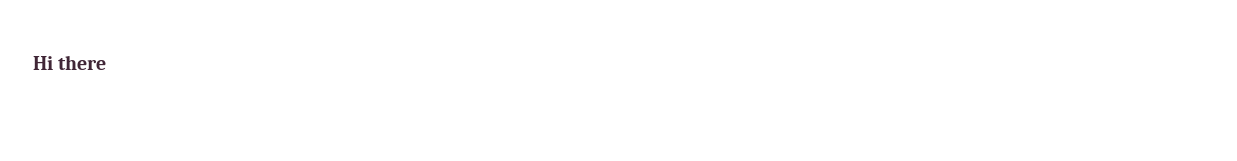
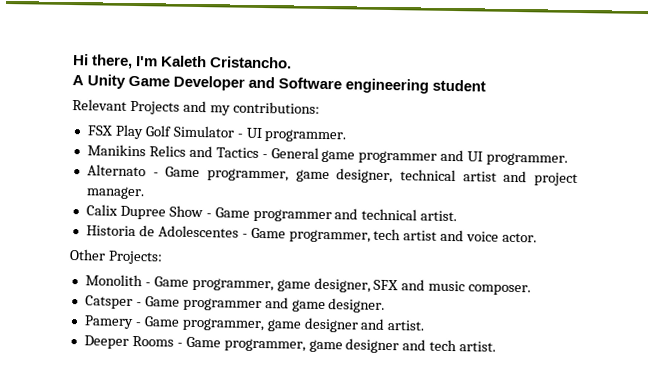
- Hi there
+ Hi there, I'm Kaleth Cristancho.
+ A Unity Game Developer and Software engineering student
+ Relevant Projects and my contributions:
+ FSX Play Golf Simulator - UI programmer.
+ Manikins Relics and Tactics - General game programmer and UI programmer.
+ Alternato - Game programmer, game designer, technical artist and project manager.
+ Calix Dupree Show - Game programmer and technical artist.
+ Historia de Adolescentes - Game programmer, tech artist and voice actor.
+ Other Projects:
+ Monolith - Game programmer, game designer, SFX and music composer.
+ Catsper - Game programmer and game designer.
+ Pamery - Game programmer, game designer and artist.
+ Deeper Rooms - Game programmer, game designer and tech artist.

